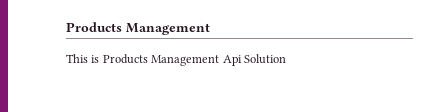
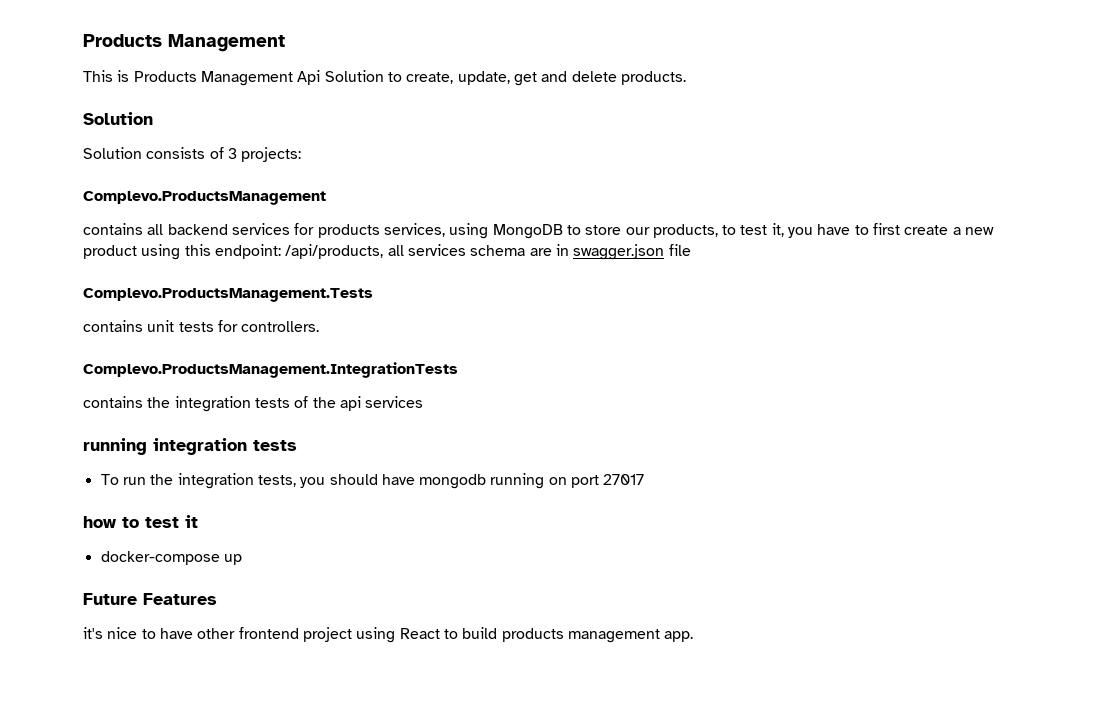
- This is Products Management Api Solution
+ This is Products Management Api Solution to create, update, get and delete products.
+ Solution
+ Solution consists of 3 projects:
+ Complevo.ProductsManagement
+ contains all backend services for products services, using MongoDB to store our products, to test it, you have to first create a new product using this endpoint: /api/products, all services schema are in swagger.json file
+ Complevo.ProductsManagement.Tests
+ contains unit tests for controllers.
+ Complevo.ProductsManagement.IntegrationTests
+ contains the integration tests of the api services
+ running integration tests
+ To run the integration tests, you should have mongodb running on port 27017
+ how to test it
+ docker-compose up
+ Future Features
+ it's nice to have other frontend project using React to build products management app.

